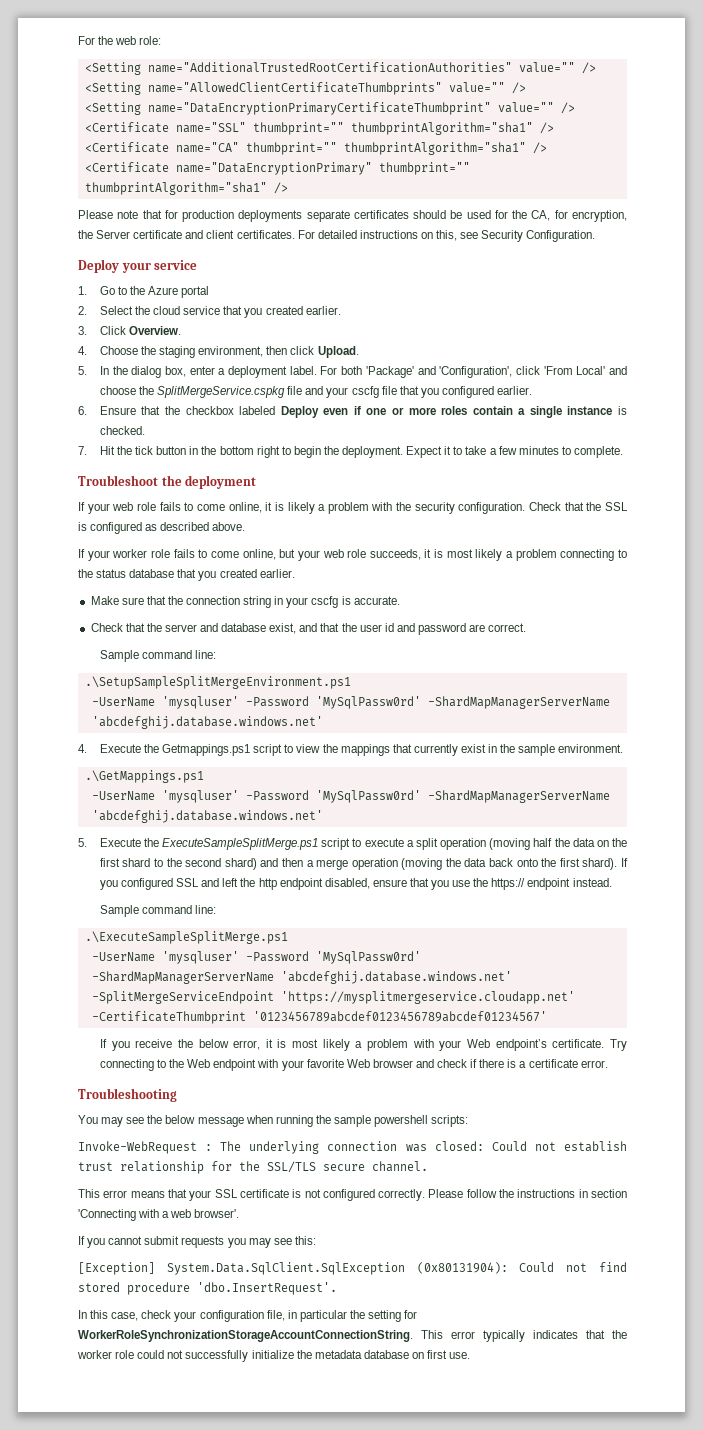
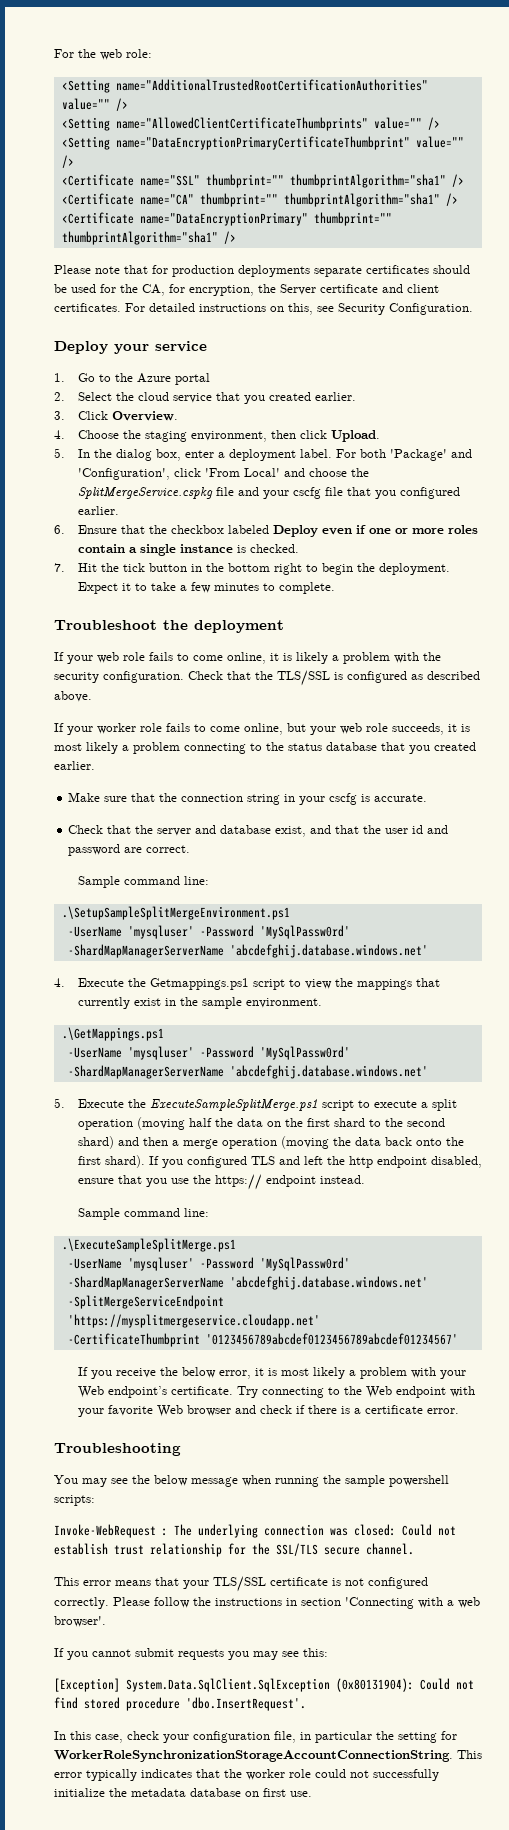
- Check that the SSL is configured as described above.
+ Check that the TLS/SSL is configured as described above.
- If you configured SSL and left the http endpoint disabled, ensure that you use the https:// endpoint instead.
+ If you configured TLS and left the http endpoint disabled, ensure that you use the https:// endpoint instead.
- This error means that your SSL certificate is not configured correctly.
+ This error means that your TLS/SSL certificate is not configured correctly.

